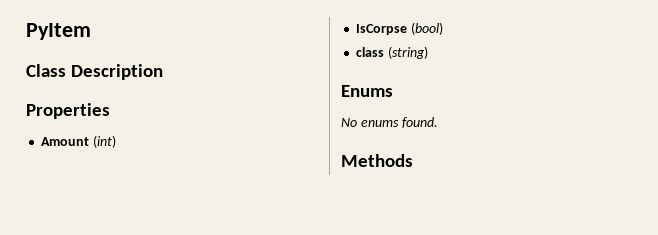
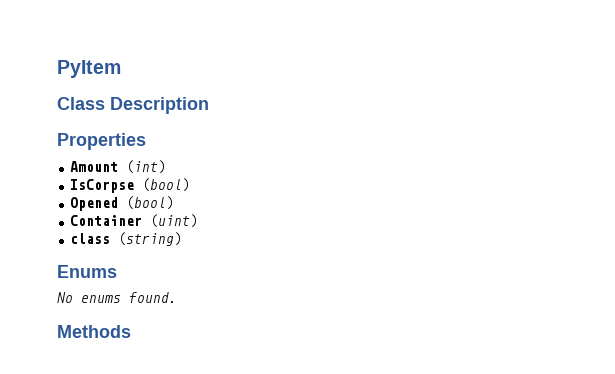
+ Opened (bool)
+ Container (uint)

